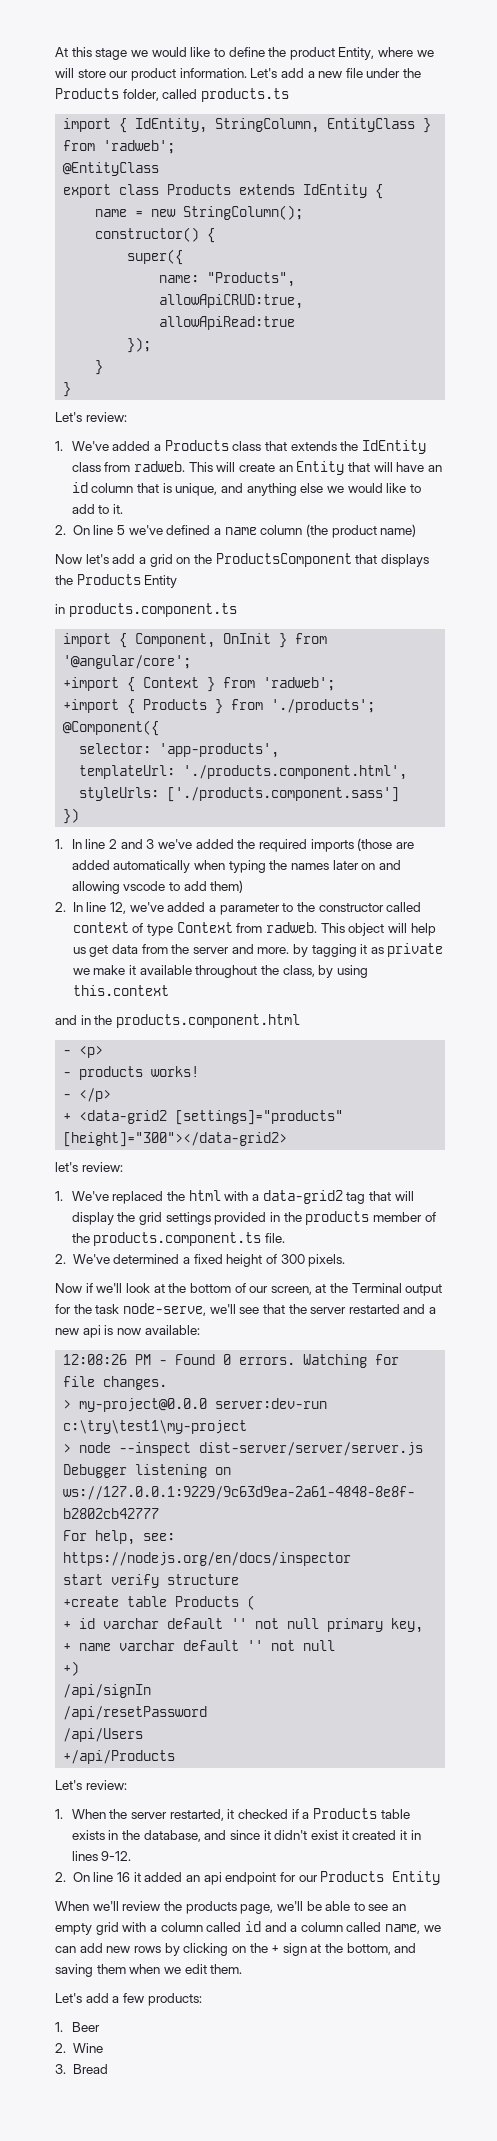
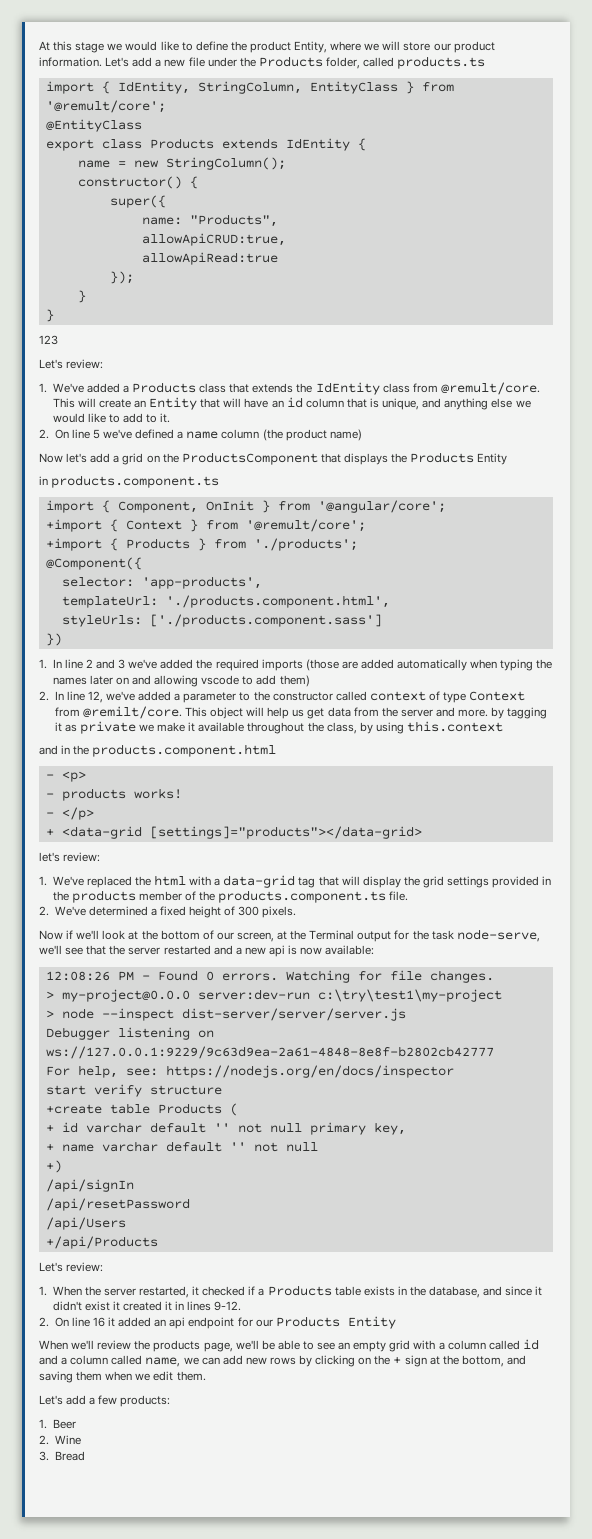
- import { IdEntity, StringColumn, EntityClass } from 'radweb';
+ import { IdEntity, StringColumn, EntityClass } from '@remult/core';
+ 123
- 1. We've added a Products class that extends the IdEntity class from radweb.
+ 1. We've added a Products class that extends the IdEntity class from @remult/core.
- +import { Context } from 'radweb';
+ +import { Context } from '@remult/core';
- 2. In line 12, we've added a parameter to the constructor called context of type Context from radweb.
+ 2. In line 12, we've added a parameter to the constructor called context of type Context from @remilt/core.
- + <data-grid2 [settings]="products" [height]="300"></data-grid2>
+ + <data-grid [settings]="products"></data-grid>
- 1. We've replaced the html with a data-grid2 tag that will display the grid settings provided in the products member of the products.component.ts file.
+ 1. We've replaced the html with a data-grid tag that will display the grid settings provided in the products member of the products.component.ts file.

